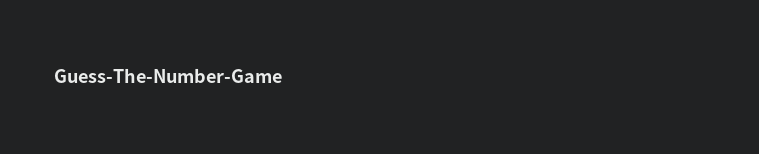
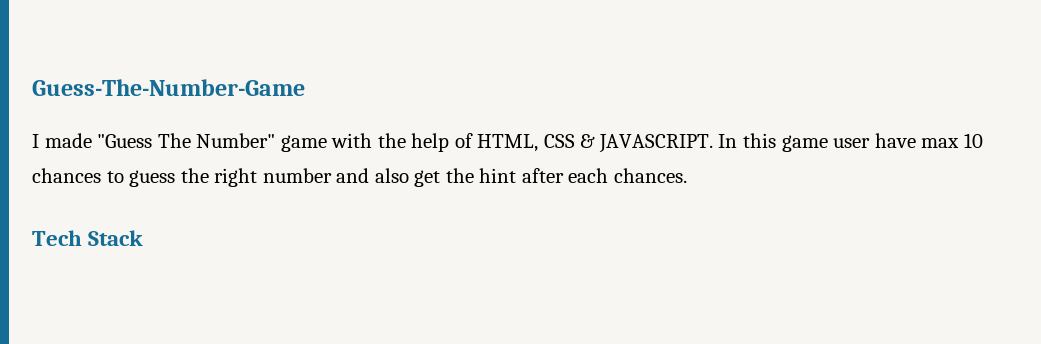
+ I made "Guess The Number" game with the help of HTML, CSS & JAVASCRIPT. In this game user have max 10 chances to guess the right number and also get the hint after each chances.
+ Tech Stack

